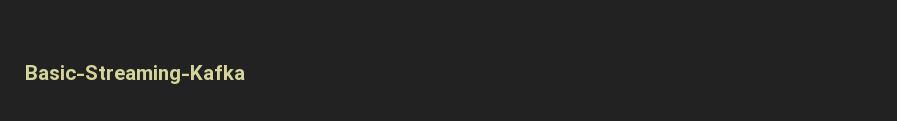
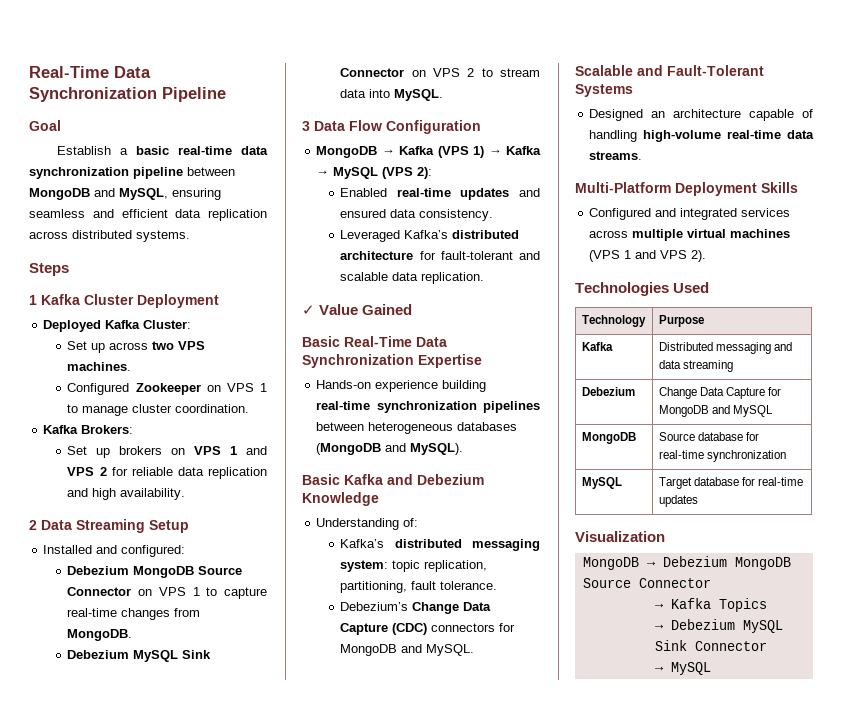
- Basic-Streaming-Kafka
+ Real-Time Data Synchronization Pipeline
+ Goal
+ Establish a basic real-time data synchronization pipeline between MongoDB and MySQL, ensuring seamless and efficient data replication across distributed systems.
+ Steps
+ 1 Kafka Cluster Deployment
+ Deployed Kafka Cluster:
+ Set up across two VPS machines.
+ Configured Zookeeper on VPS 1 to manage cluster coordination.
+ Kafka Brokers:
+ Set up brokers on VPS 1 and VPS 2 for reliable data replication and high availability.
+ 2 Data Streaming Setup
+ Installed and configured:
+ Debezium MongoDB Source Connector on VPS 1 to capture real-time changes from MongoDB.
+ Debezium MySQL Sink Connector on VPS 2 to stream data into MySQL.
+ 3 Data Flow Configuration
+ MongoDB → Kafka (VPS 1) → Kafka → MySQL (VPS 2):
+ Enabled real-time updates and ensured data consistency.
+ Leveraged Kafka’s distributed architecture for fault-tolerant and scalable data replication.
+ ✓ Value Gained
+ Basic Real-Time Data Synchronization Expertise
+ Hands-on experience building real-time synchronization pipelines between heterogeneous databases (MongoDB and MySQL).
+ Basic Kafka and Debezium Knowledge
+ Understanding of:
+ Kafka’s distributed messaging system: topic replication, partitioning, fault tolerance.
+ Debezium’s Change Data Capture (CDC) connectors for MongoDB and MySQL.
+ Scalable and Fault-Tolerant Systems
+ Designed an architecture capable of handling high-volume real-time data streams.
+ Multi-Platform Deployment Skills
+ Configured and integrated services across multiple virtual machines (VPS 1 and VPS 2).
+ Technologies Used
+ Technology | Purpose
+ Kafka | Distributed messaging and data streaming
+ Debezium | Change Data Capture for MongoDB and MySQL
+ MongoDB | Source database for real-time synchronization
+ MySQL | Target database for real-time updates
+ Visualization
+ MongoDB → Debezium MongoDB Source Connector
+ → Kafka Topics
+ → Debezium MySQL Sink Connector
+ → MySQL

